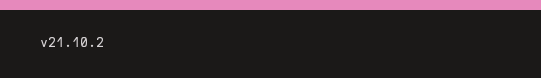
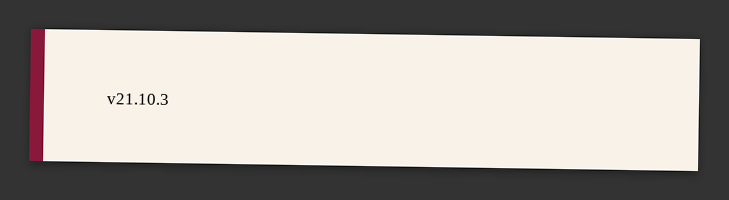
- v21.10.2
+ v21.10.3

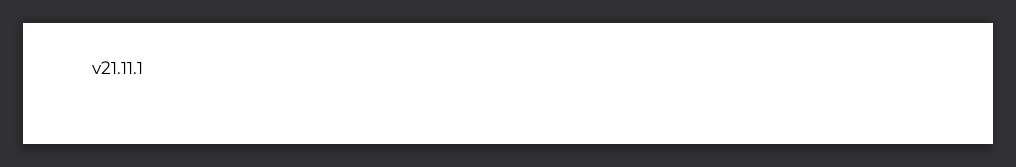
- v21.10.3
+ v21.11.1

